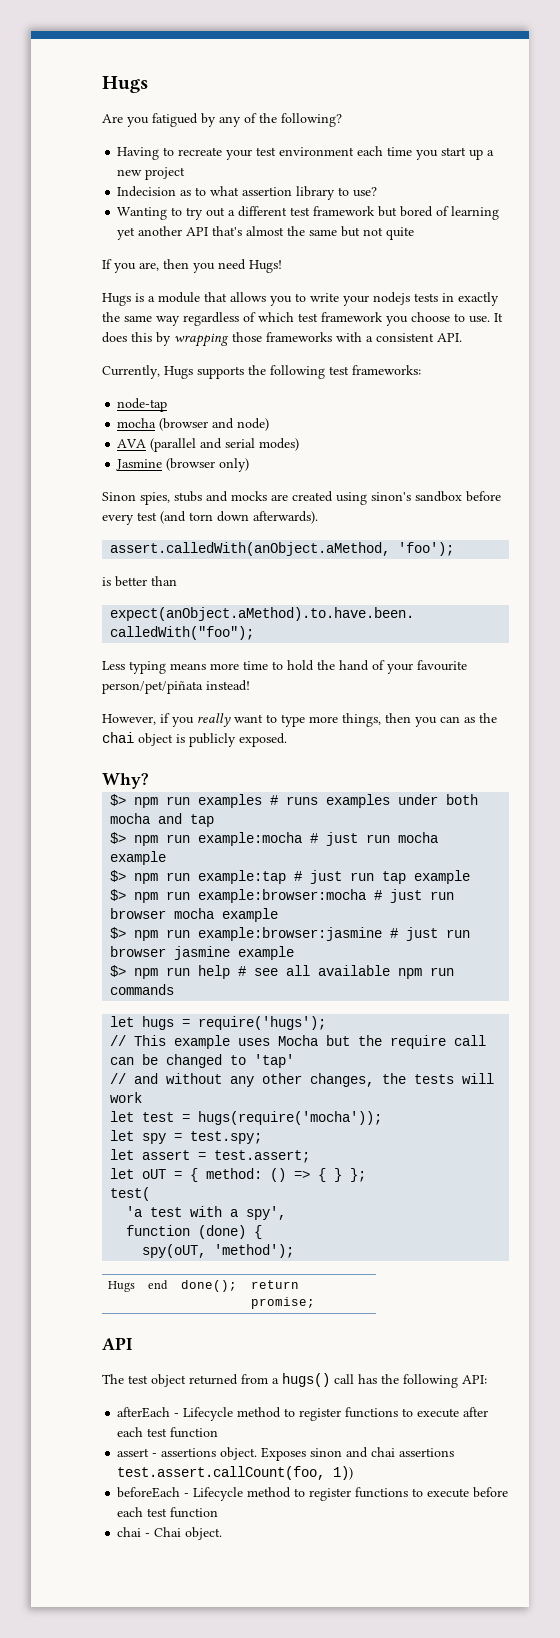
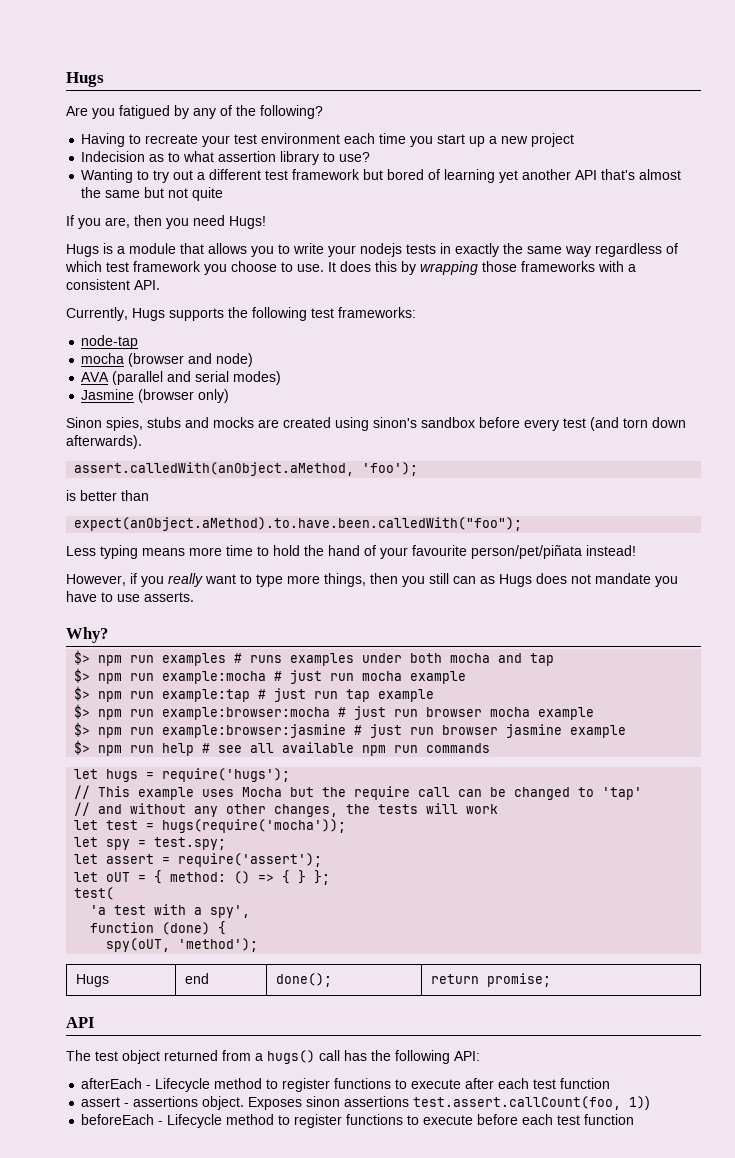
- However, if you really want to type more things, then you can as the chai object is publicly exposed.
+ However, if you really want to type more things, then you still can as Hugs does not mandate you have to use asserts.
- let assert = test.assert;
+ let assert = require('assert');
- Exposes sinon and chai assertions test.assert.callCount(foo, 1))
+ Exposes sinon assertions test.assert.callCount(foo, 1))
- chai - Chai object.

